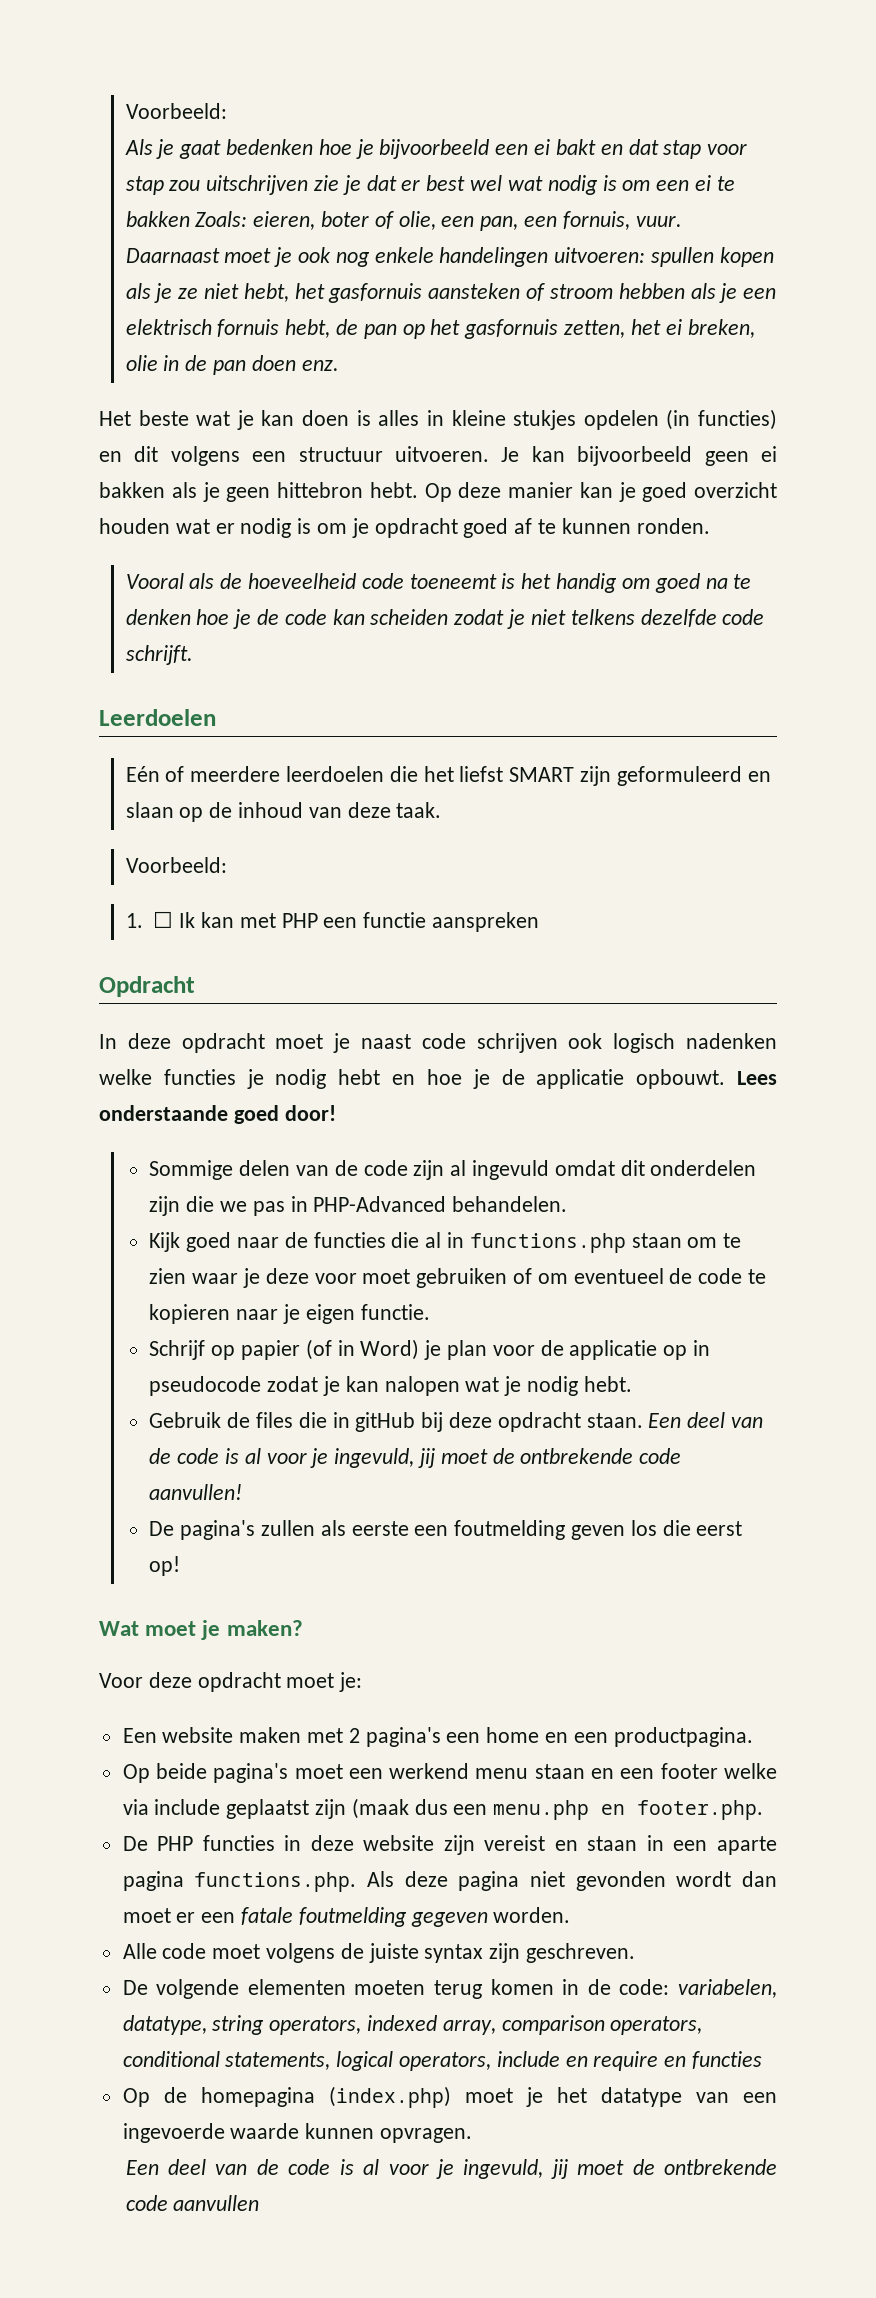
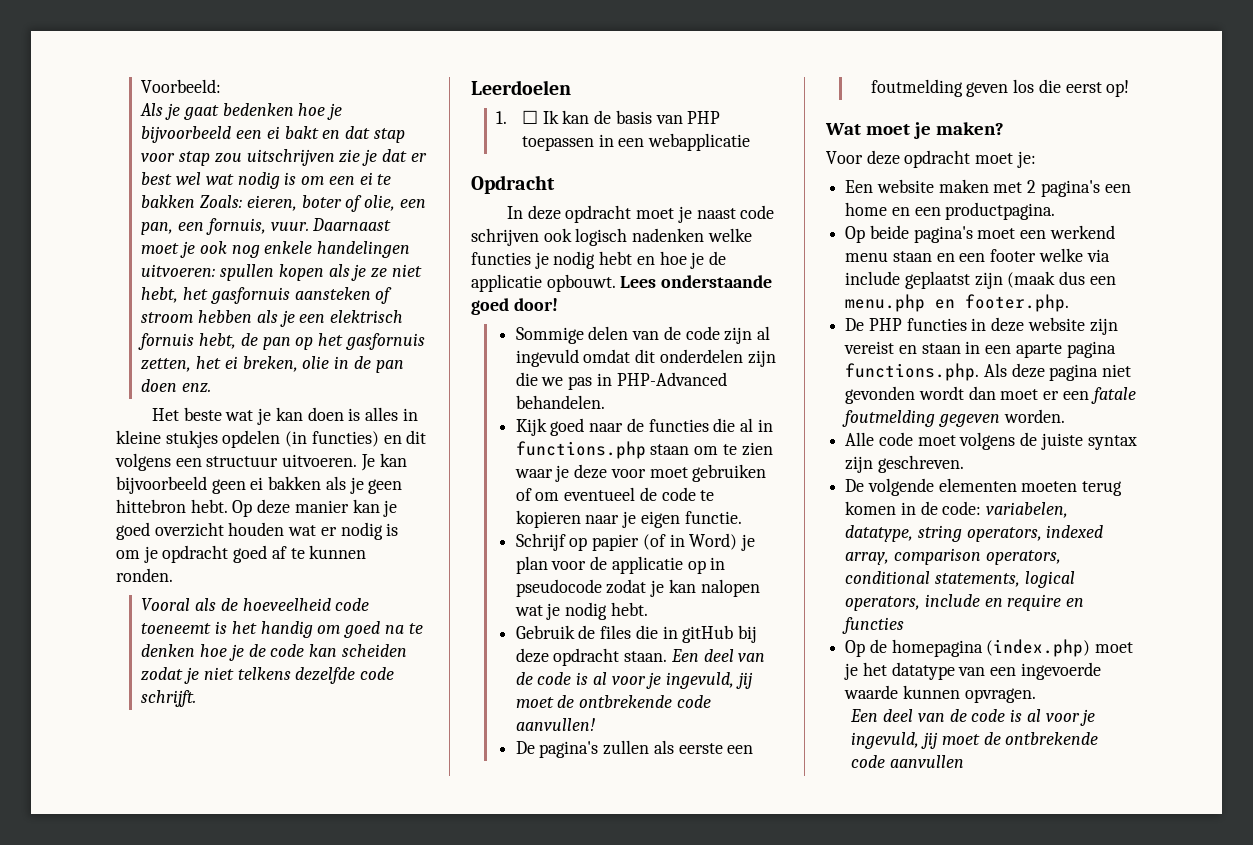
- Eén of meerdere leerdoelen die het liefst SMART zijn geformuleerd en slaan op de inhoud van deze taak.
- Voorbeeld:
- 1. ☐ Ik kan met PHP een functie aanspreken
+ 1. ☐ Ik kan de basis van PHP toepassen in een webapplicatie

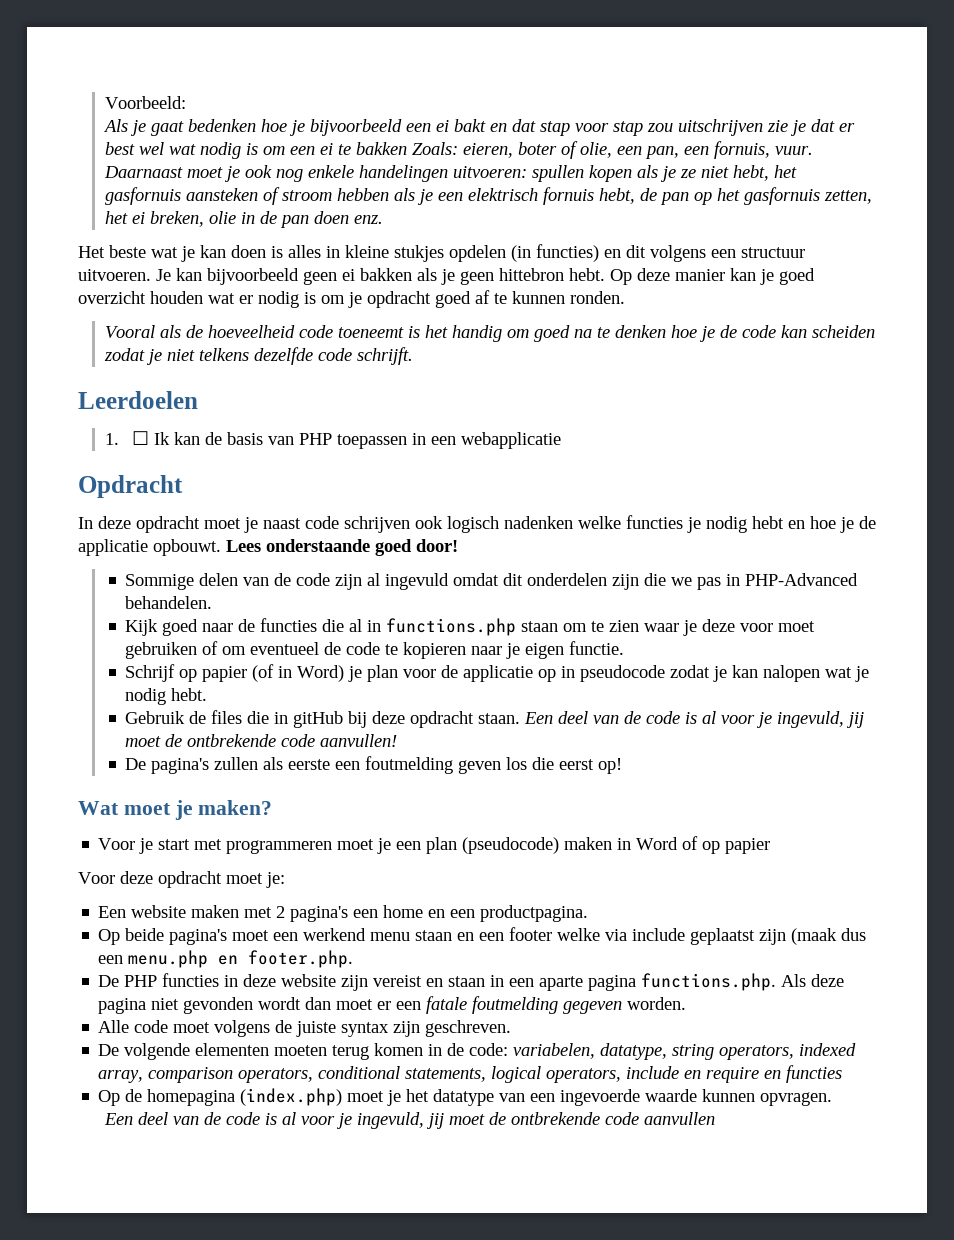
+ Voor je start met programmeren moet je een plan (pseudocode) maken in Word of op papier

